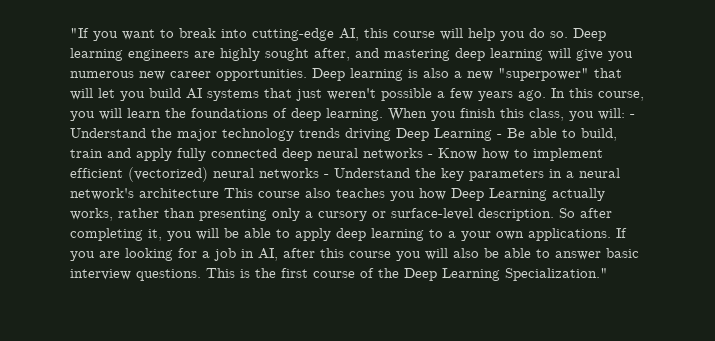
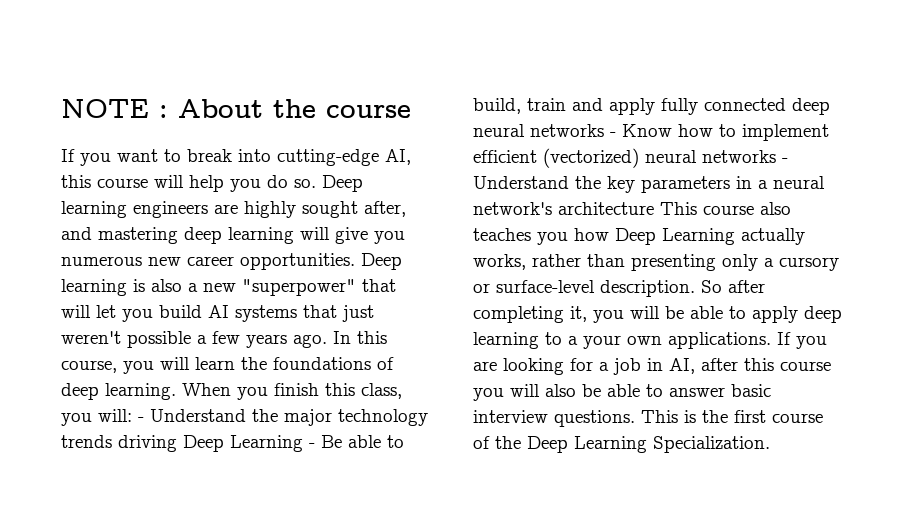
- "If you want to break into cutting-edge AI, this course will help you do so.
+ NOTE : About the course
+ If you want to break into cutting-edge AI, this course will help you do so.
- This is the first course of the Deep Learning Specialization."
+ This is the first course of the Deep Learning Specialization.

